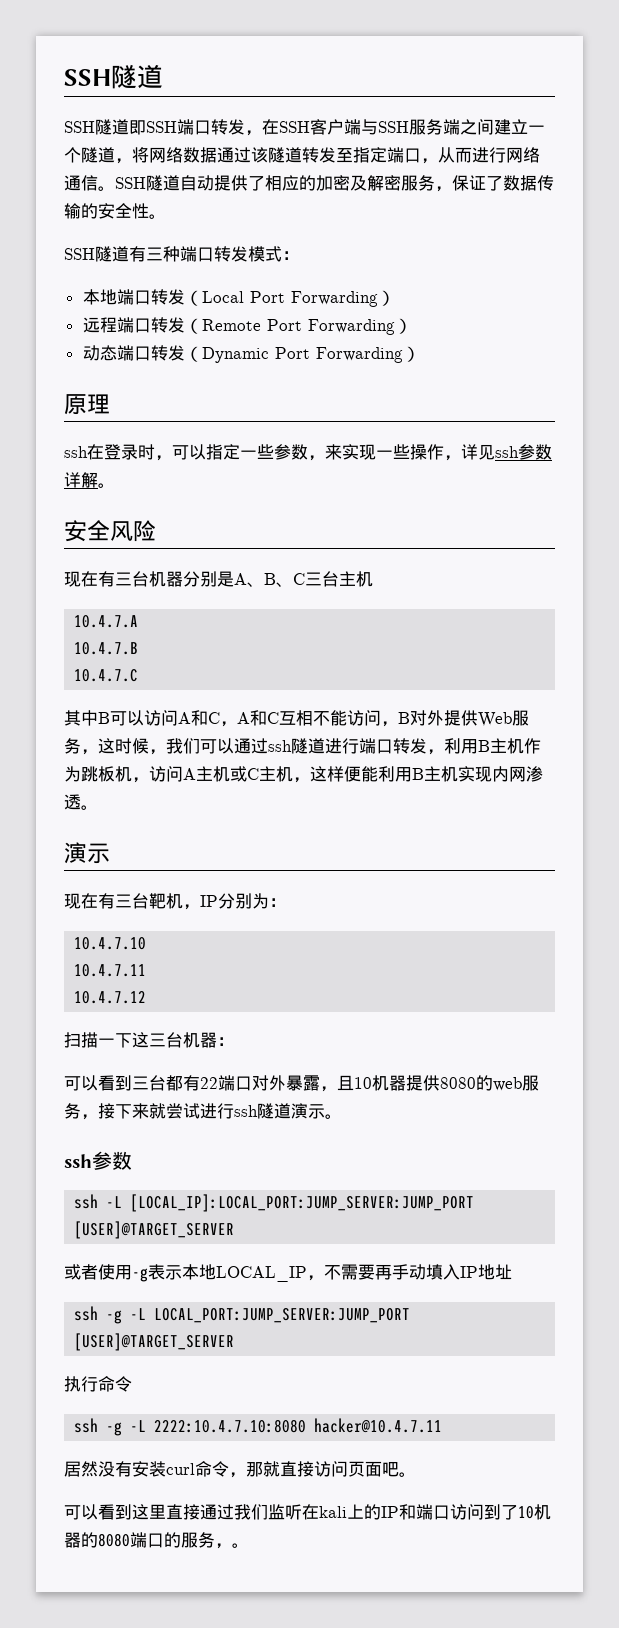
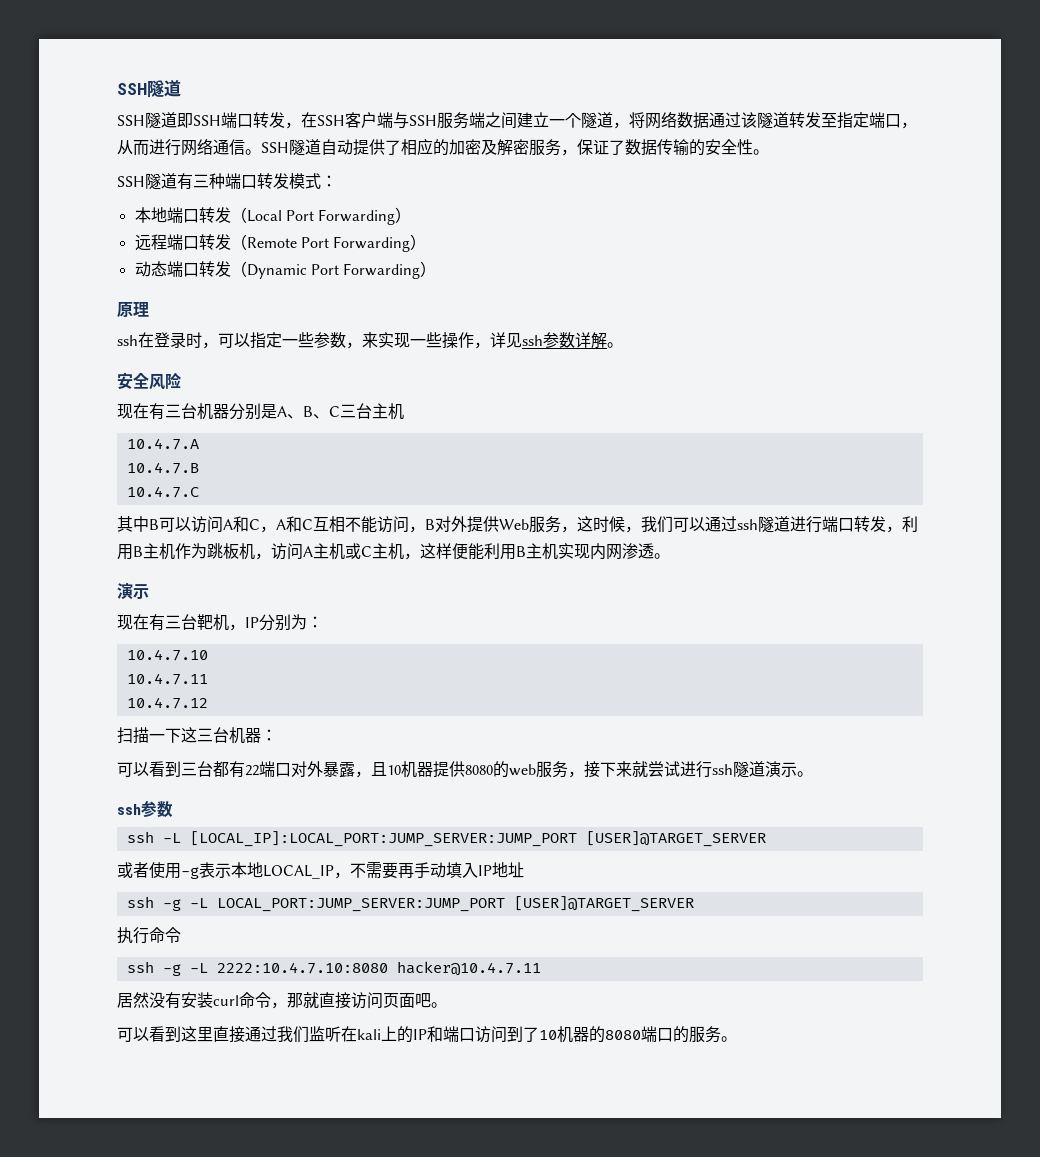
- 可以看到这里直接通过我们监听在kali上的IP和端口访问到了10机器的8080端口的服务，。
+ 可以看到这里直接通过我们监听在kali上的IP和端口访问到了10机器的8080端口的服务。

